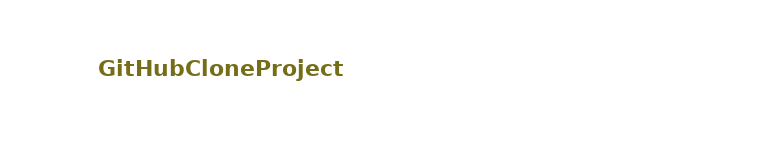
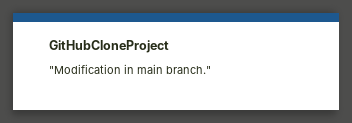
+ "Modification in main branch."

